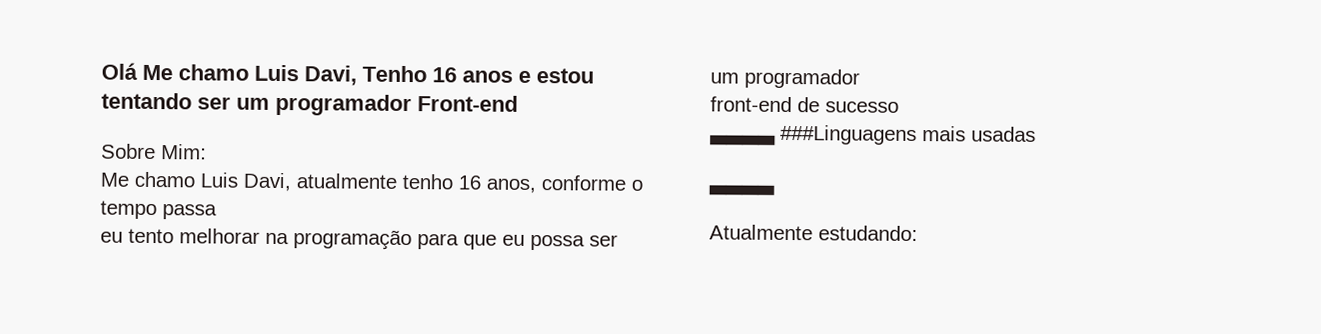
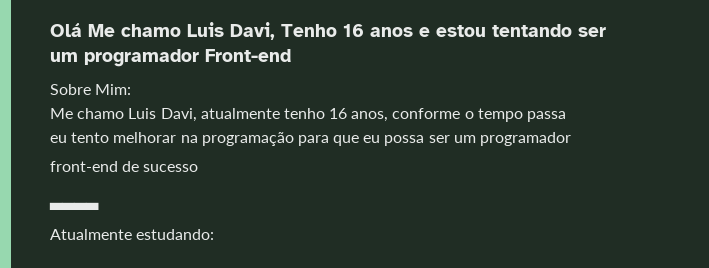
- ▃▃▃▃ ###Linguagens mais usadas

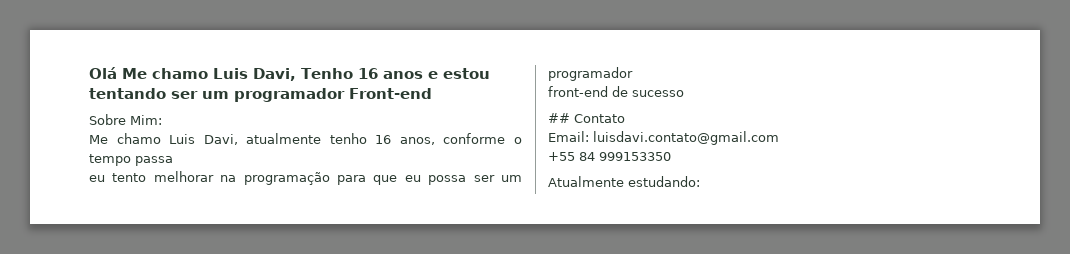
- ▃▃▃▃
+ ## Contato
+ Email: luisdavi.contato@gmail.com
+ +55 84 999153350

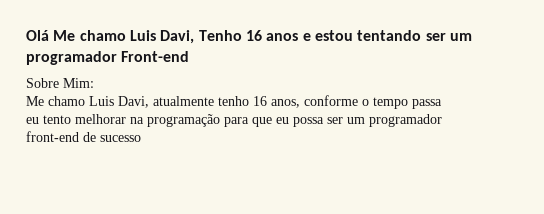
- ## Contato
- Email: luisdavi.contato@gmail.com
- +55 84 999153350
- Atualmente estudando:

